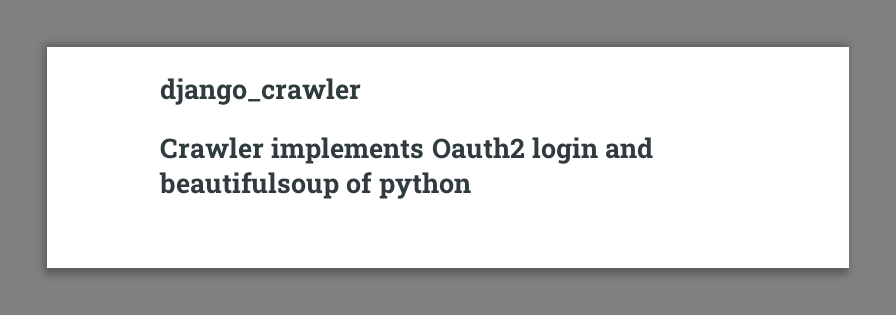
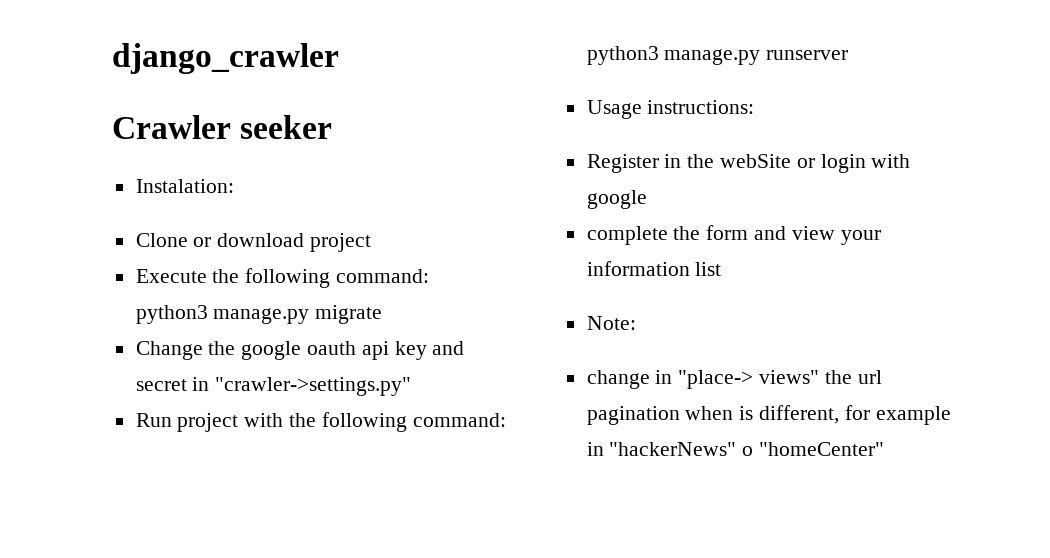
- Crawler implements Oauth2 login and beautifulsoup of python
+ Crawler seeker
+ Instalation:
+ Clone or download project
+ Execute the following command: python3 manage.py migrate
+ Change the google oauth api key and secret in "crawler->settings.py"
+ Run project with the following command: python3 manage.py runserver
+ Usage instructions:
+ Register in the webSite or login with google
+ complete the form and view your information list
+ Note:
+ change in "place-> views" the url pagination when is different, for example in "hackerNews" o "homeCenter"

